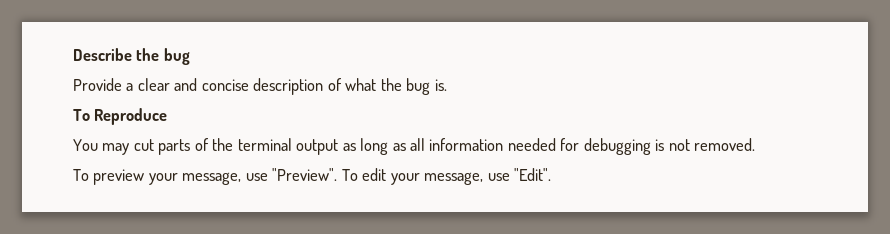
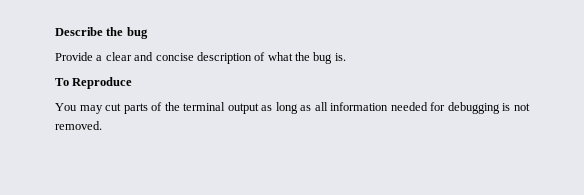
- To preview your message, use "Preview". To edit your message, use "Edit".

